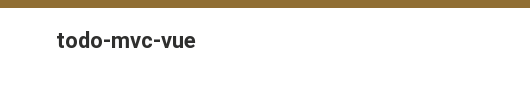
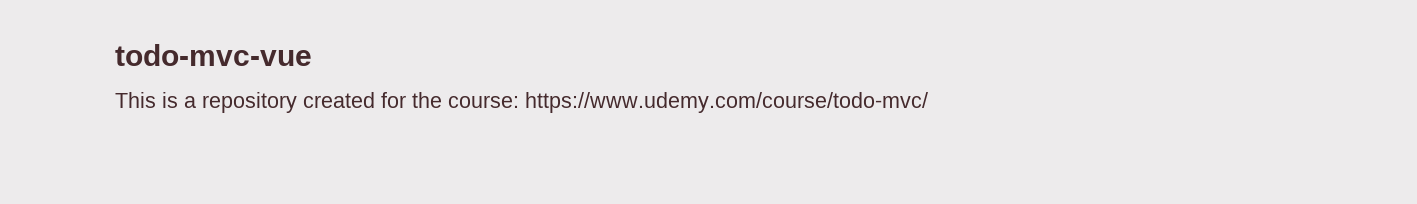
+ This is a repository created for the course: https://www.udemy.com/course/todo-mvc/

